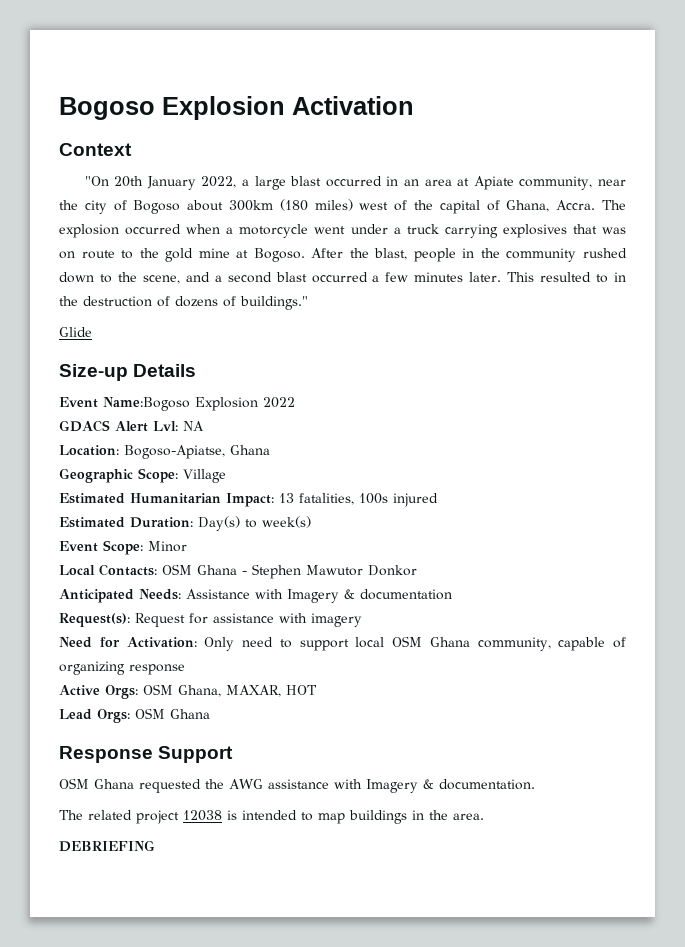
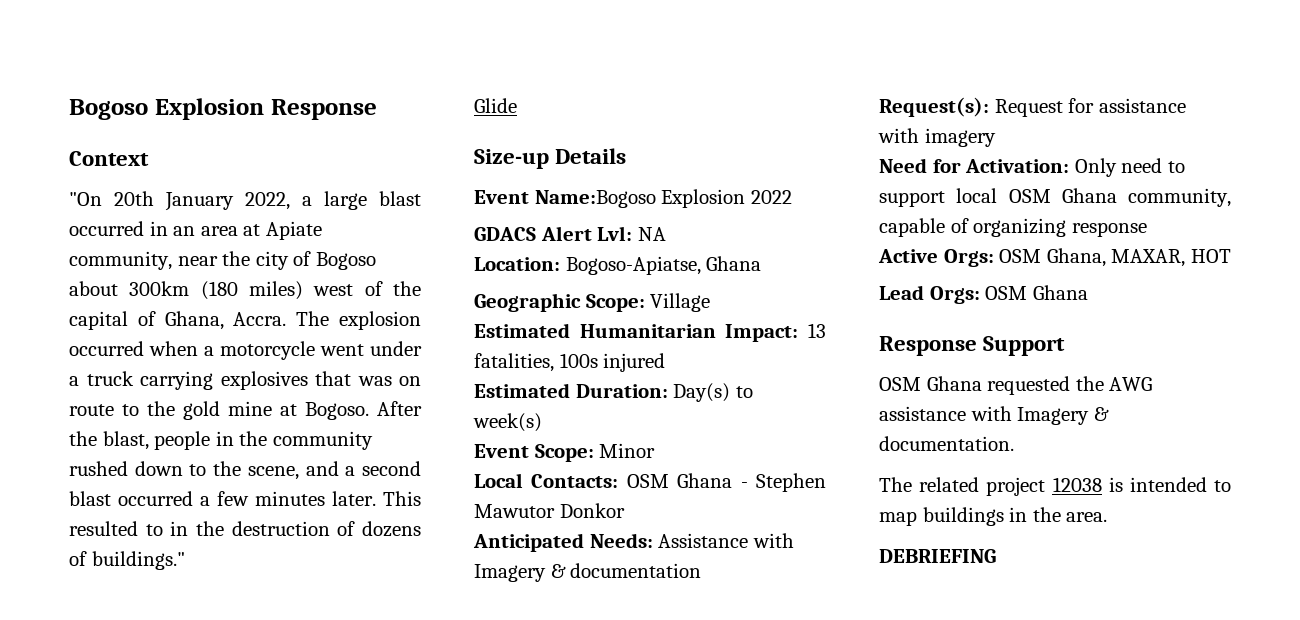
- Bogoso Explosion Activation
+ Bogoso Explosion Response

